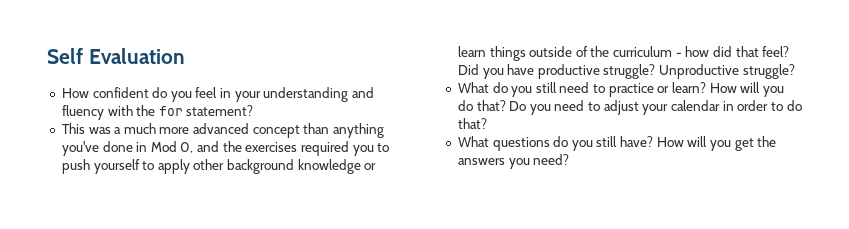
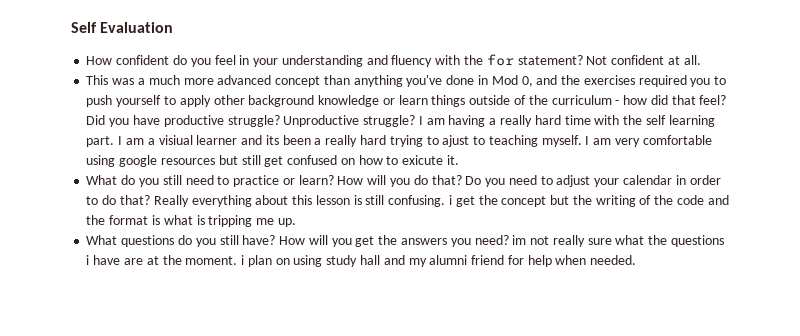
+ Not confident at all.
+ I am having a really hard time with the self learning part. I am a visiual learner and its been a really hard trying to ajust to teaching myself. I am very comfortable using google resources but still get confused on how to exicute it.
+ Really everything about this lesson is still confusing. i get the concept but the writing of the code and the format is what is tripping me up.
- How will you get the answers you need?
+ How will you get the answers you need? im not really sure what the questions i have are at the moment. i plan on using study hall and my alumni friend for help when needed.

